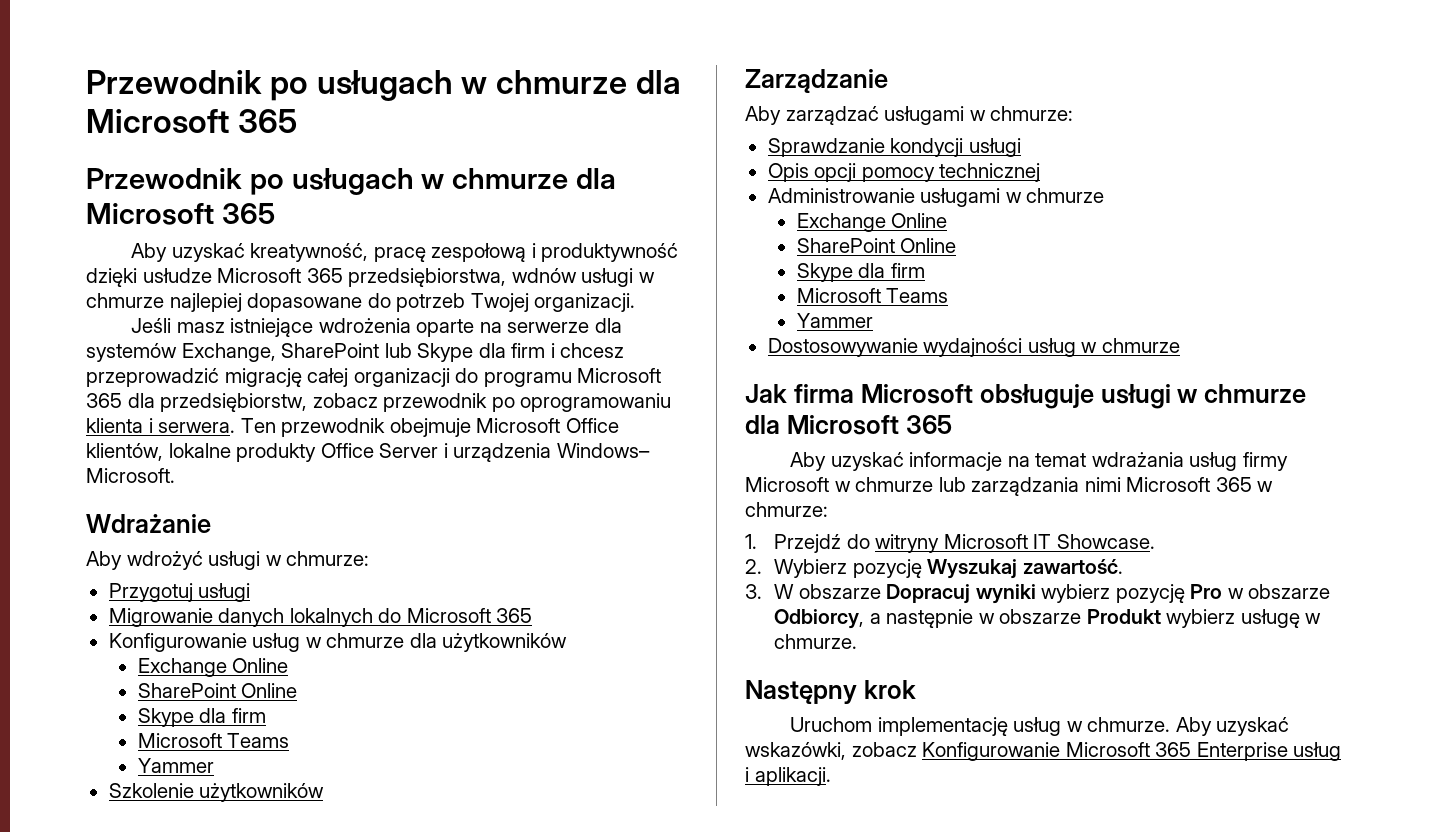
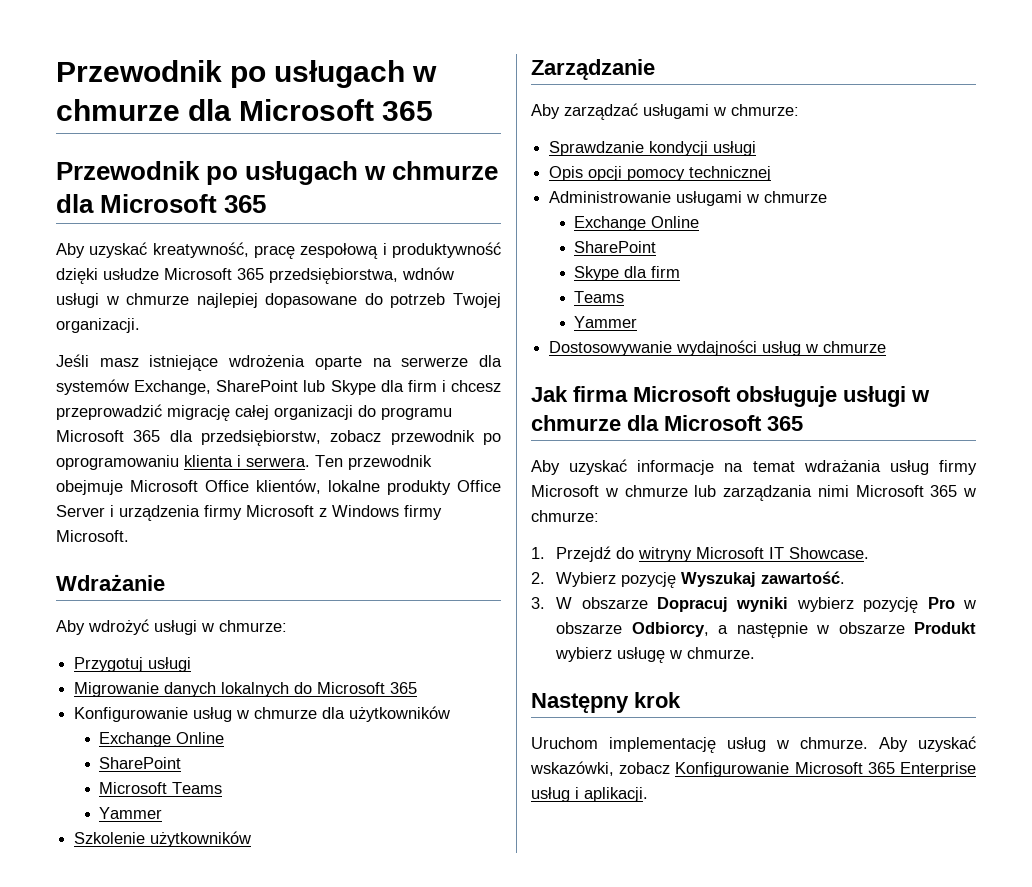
- Ten przewodnik obejmuje Microsoft Office klientów, lokalne produkty Office Server i urządzenia Windows– Microsoft.
+ Ten przewodnik obejmuje Microsoft Office klientów, lokalne produkty Office Server i urządzenia firmy Microsoft z Windows firmy Microsoft.
  Konfigurowanie usług w chmurze dla użytkowników
  Exchange Online
- SharePoint Online
- Skype dla firm
+ SharePoint
  Administrowanie usługami w chmurze
  Exchange Online
- SharePoint Online
+ SharePoint
  Skype dla firm
- Microsoft Teams
+ Teams

